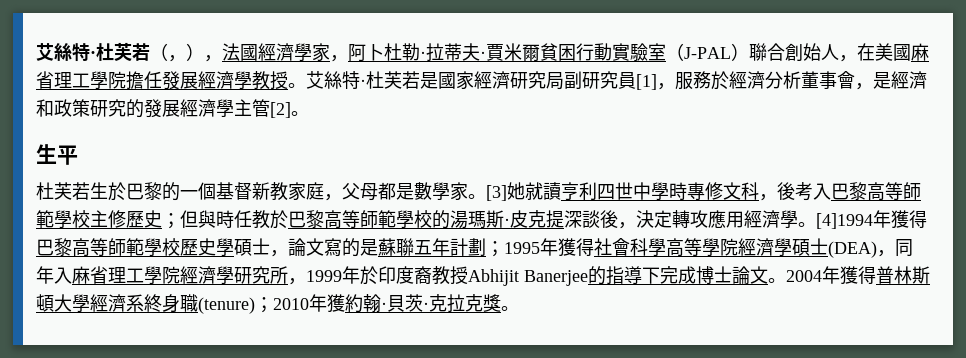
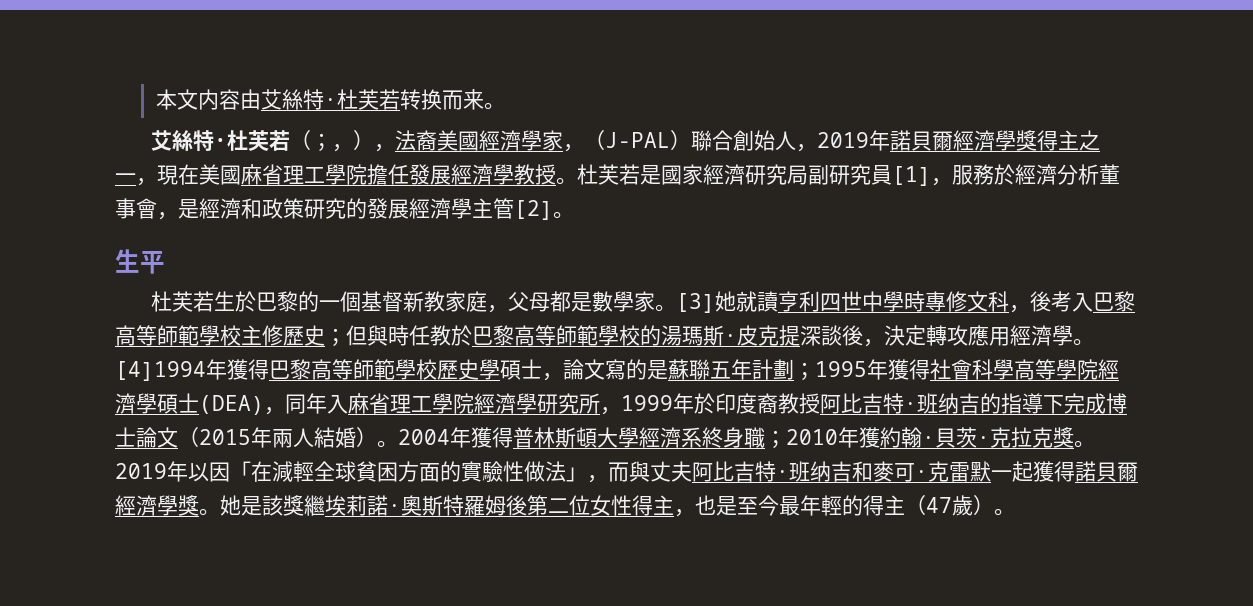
+ 本文内容由艾絲特·杜芙若转换而来。
- 艾絲特·杜芙若（，），法國經濟學家，阿卜杜勒·拉蒂夫·賈米爾貧困行動實驗室（J-PAL）聯合創始人，在美國麻省理工學院擔任發展經濟學教授。
+ 艾絲特·杜芙若（；，），法裔美國經濟學家，（J-PAL）聯合創始人，2019年諾貝爾經濟學獎得主之一，現在美國麻省理工學院擔任發展經濟學教授。
- 艾絲特·杜芙若是國家經濟研究局副研究員[1]，服務於經濟分析董事會，是經濟和政策研究的發展經濟學主管[2]。
+ 杜芙若是國家經濟研究局副研究員[1]，服務於經濟分析董事會，是經濟和政策研究的發展經濟學主管[2]。
- [4]1994年獲得巴黎高等師範學校歷史學碩士，論文寫的是蘇聯五年計劃；1995年獲得社會科學高等學院經濟學碩士(DEA)，同年入麻省理工學院經濟學研究所，1999年於印度裔教授Abhijit Banerjee的指導下完成博士論文。
+ [4]1994年獲得巴黎高等師範學校歷史學碩士，論文寫的是蘇聯五年計劃；1995年獲得社會科學高等學院經濟學碩士(DEA)，同年入麻省理工學院經濟學研究所，1999年於印度裔教授阿比吉特·班纳吉的指導下完成博士論文（2015年兩人結婚）。
- 2004年獲得普林斯頓大學經濟系終身職(tenure)；2010年獲約翰·貝茨·克拉克獎。
+ 2004年獲得普林斯頓大學經濟系終身職；2010年獲約翰·貝茨·克拉克獎。
+ 2019年以因「在減輕全球貧困方面的實驗性做法」，而與丈夫阿比吉特·班纳吉和麥可·克雷默一起獲得諾貝爾經濟學獎。她是該獎繼埃莉諾·奧斯特羅姆後第二位女性得主，也是至今最年輕的得主（47歲）。

